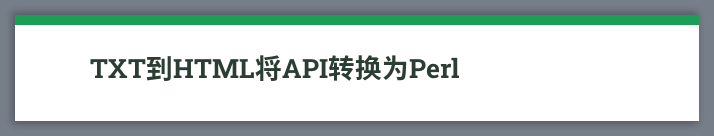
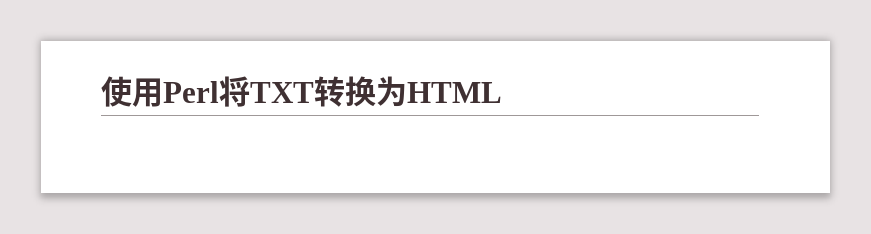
- TXT到HTML将API转换为Perl
+ 使用Perl将TXT转换为HTML

